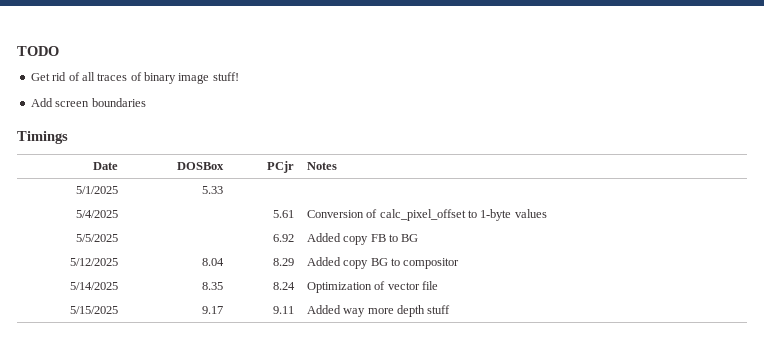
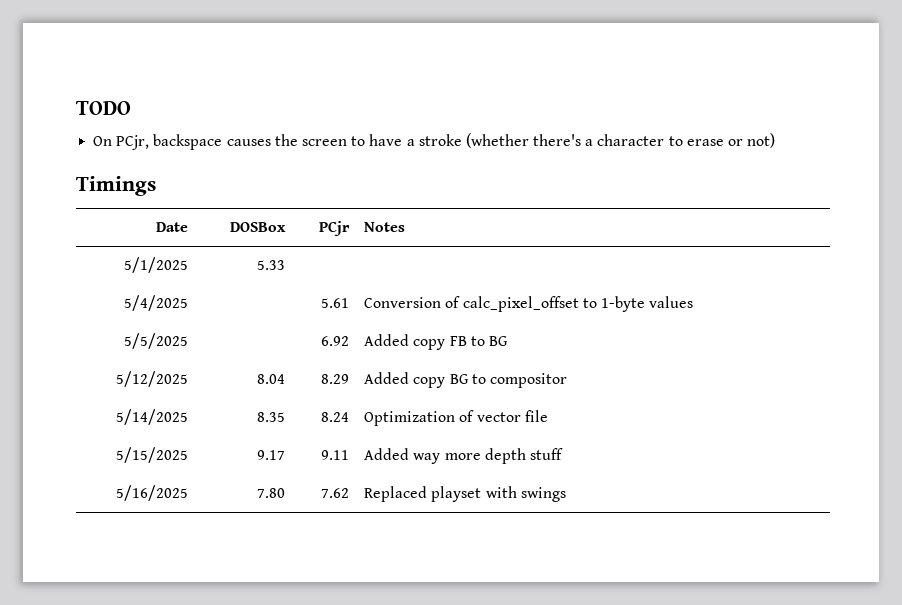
- Get rid of all traces of binary image stuff!
- Add screen boundaries
+ On PCjr, backspace causes the screen to have a stroke (whether there's a character to erase or not)
+ 5/16/2025 | 7.80 | 7.62 | Replaced playset with swings

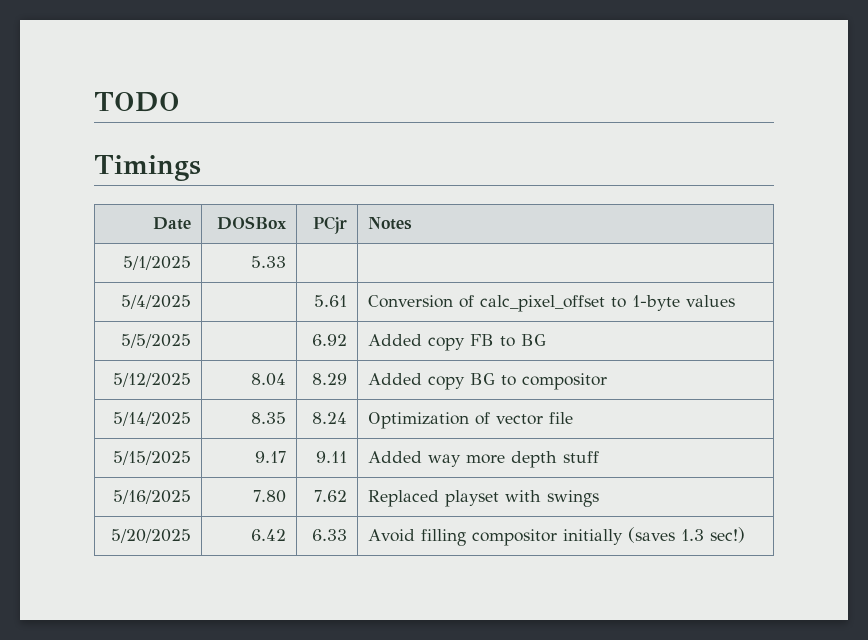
- On PCjr, backspace causes the screen to have a stroke (whether there's a character to erase or not)
+ 5/20/2025 | 6.42 | 6.33 | Avoid filling compositor initially (saves 1.3 sec!)

